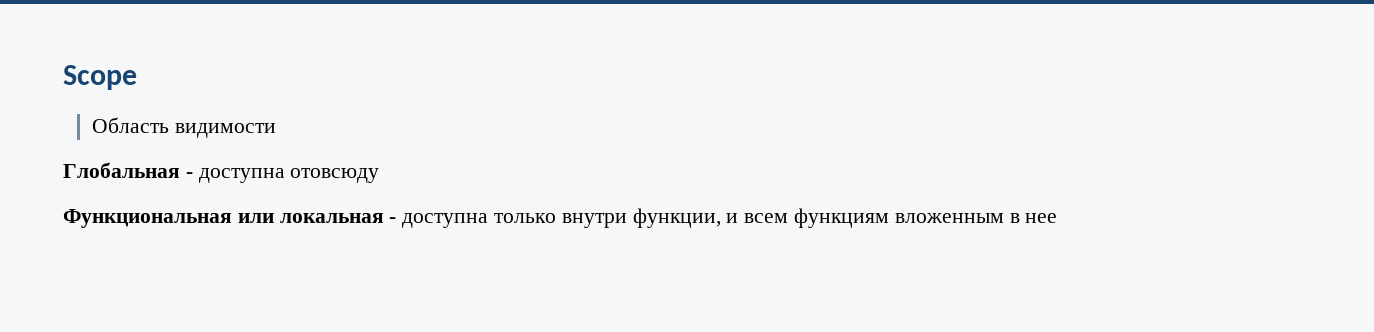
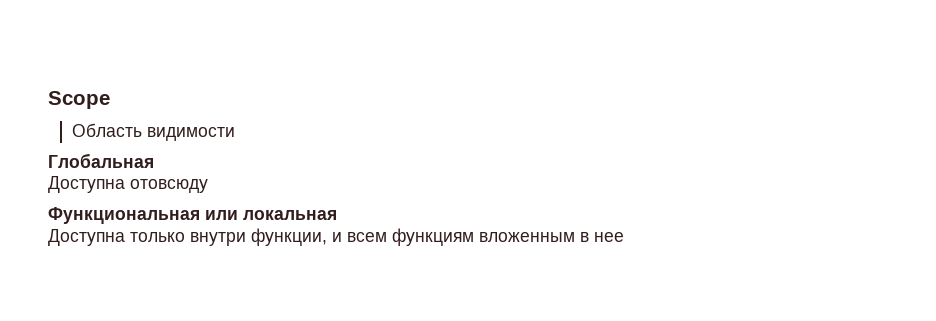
- Глобальная - доступна отовсюду
+ Глобальная
+ Доступна отовсюду
- Функциональная или локальная - доступна только внутри функции, и всем функциям вложенным в нее
+ Функциональная или локальная
+ Доступна только внутри функции, и всем функциям вложенным в нее

